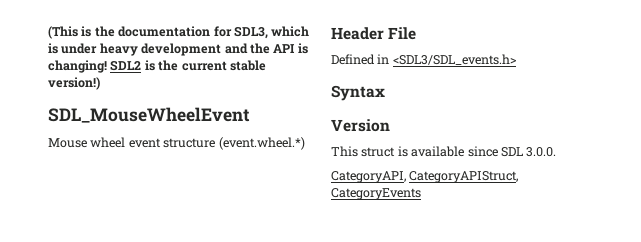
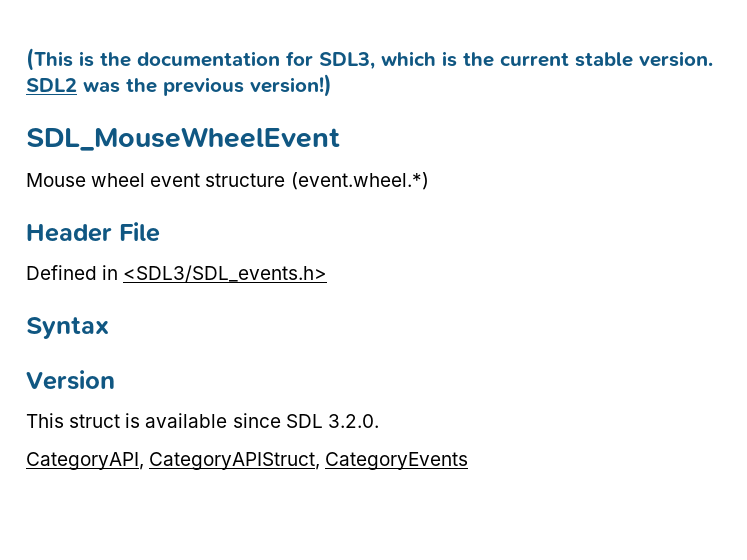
- (This is the documentation for SDL3, which is under heavy development and the API is changing! SDL2 is the current stable version!)
+ (This is the documentation for SDL3, which is the current stable version. SDL2 was the previous version!)
- This struct is available since SDL 3.0.0.
+ This struct is available since SDL 3.2.0.

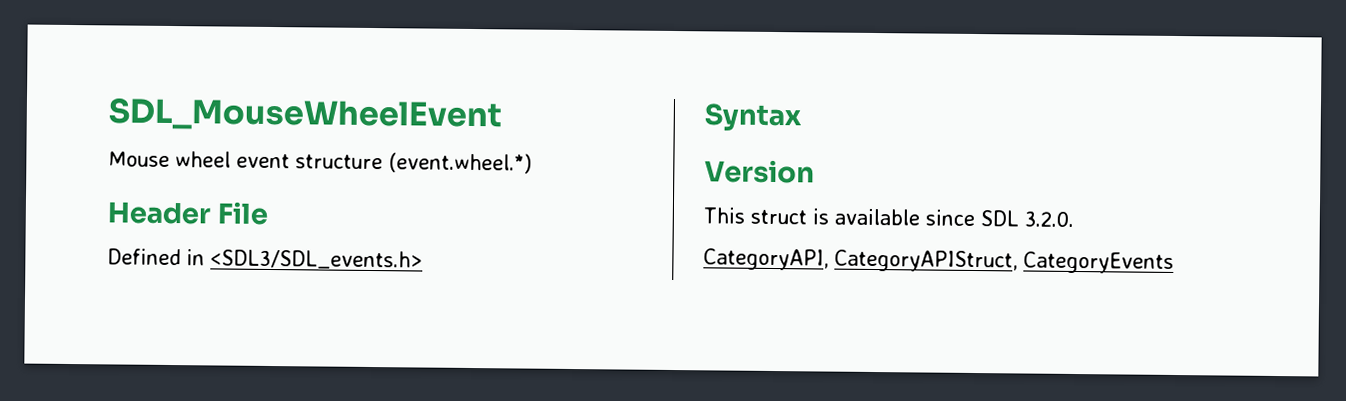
- (This is the documentation for SDL3, which is the current stable version. SDL2 was the previous version!)

